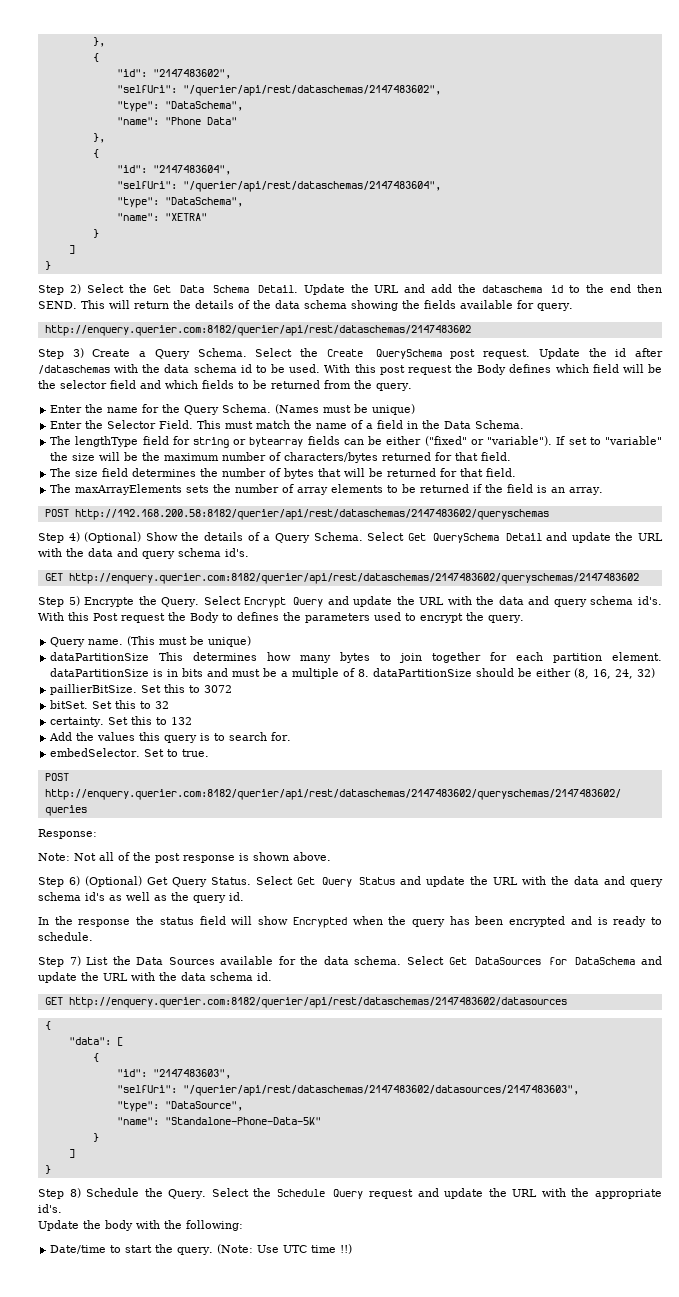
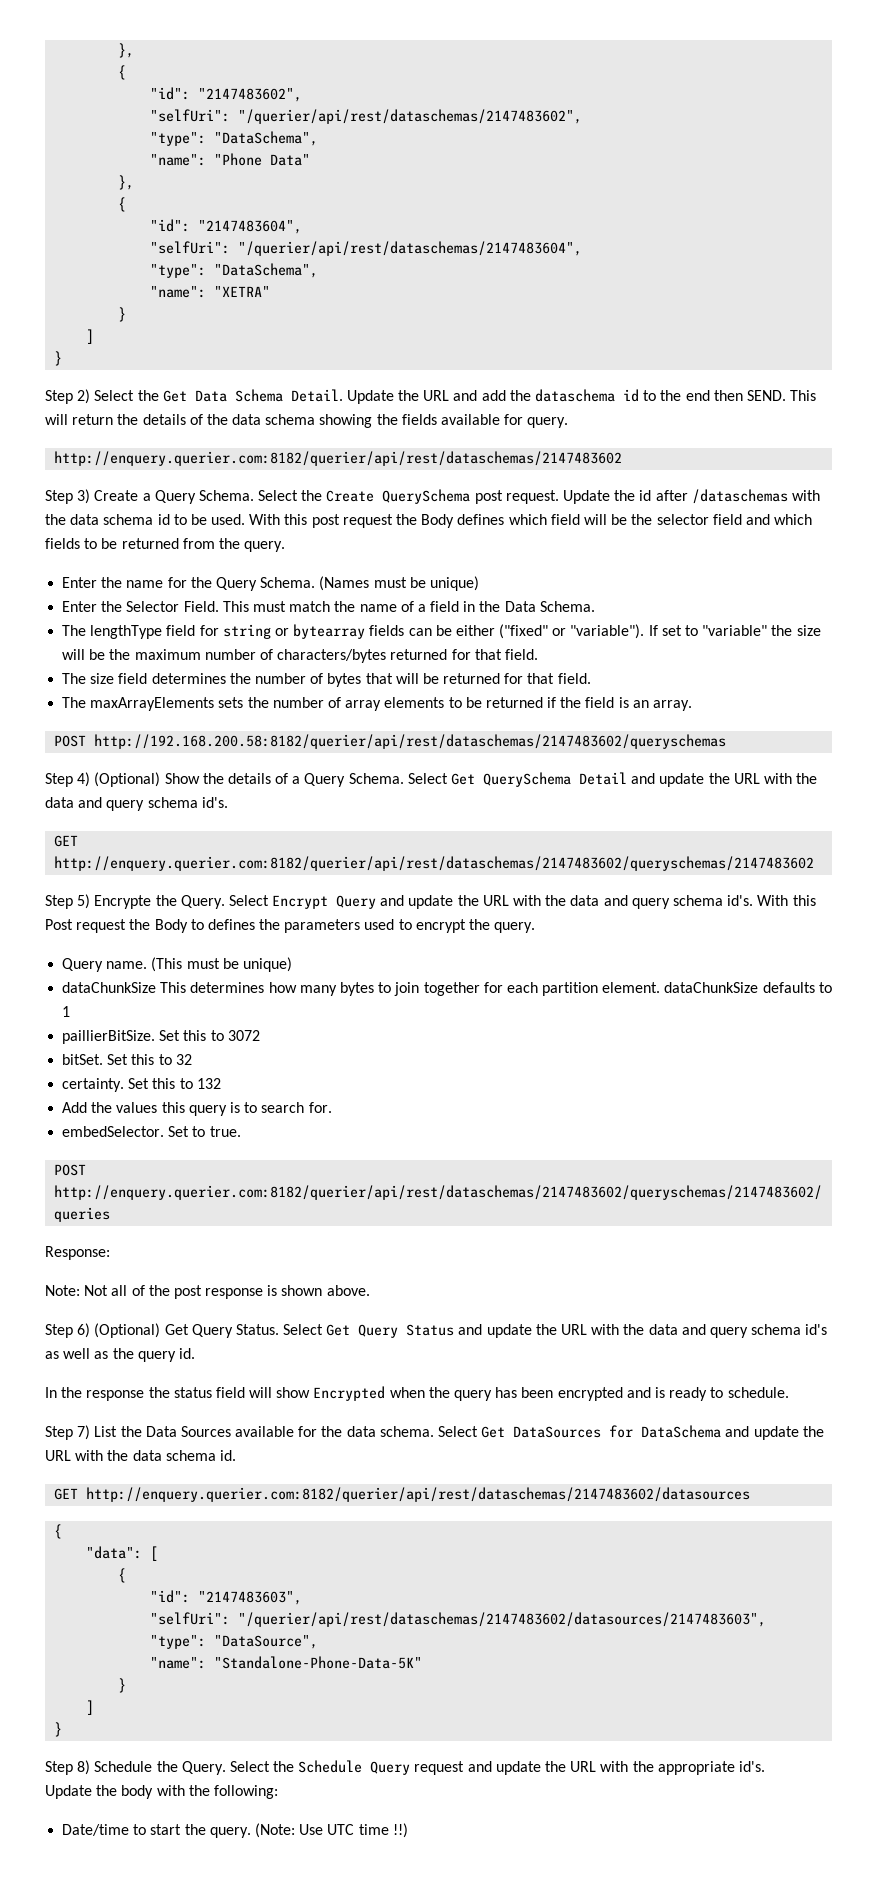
- dataPartitionSize This determines how many bytes to join together for each partition element. dataPartitionSize is in bits and must be a multiple of 8. dataPartitionSize should be either (8, 16, 24, 32)
+ dataChunkSize This determines how many bytes to join together for each partition element. dataChunkSize defaults to 1

